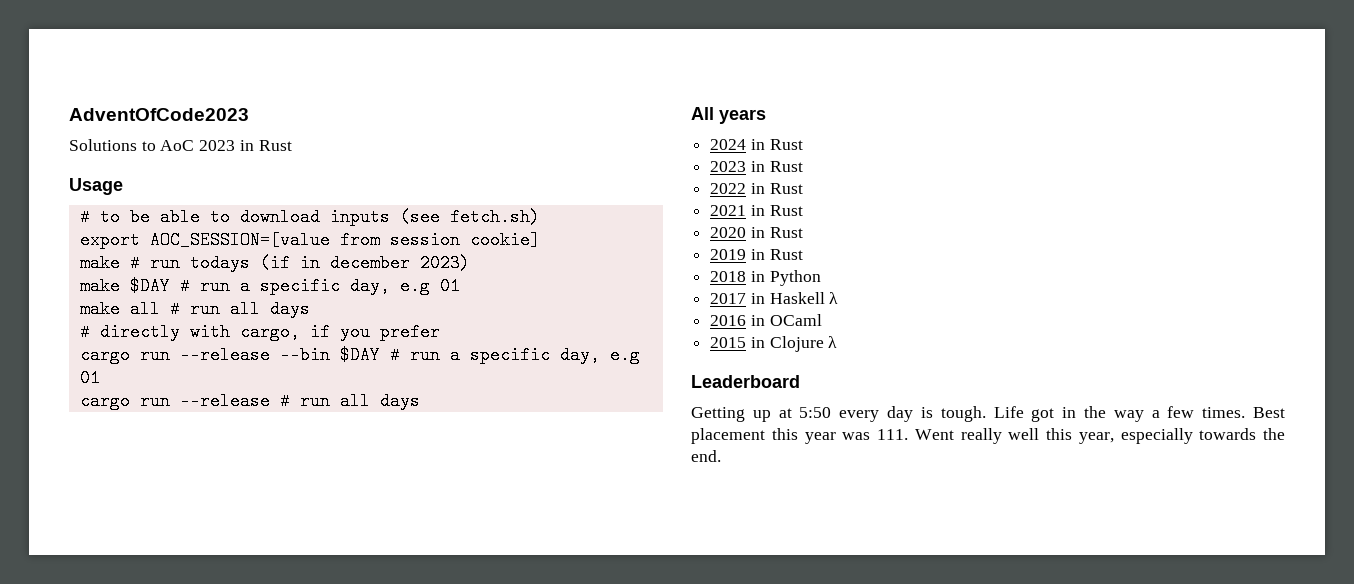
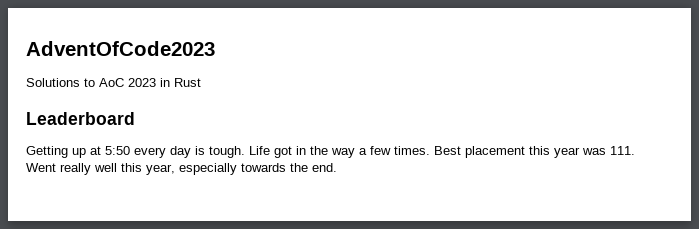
- Usage
- # to be able to download inputs (see fetch.sh)
- export AOC_SESSION=[value from session cookie]
- make # run todays (if in december 2023)
- make $DAY # run a specific day, e.g 01
- make all # run all days
- # directly with cargo, if you prefer
- cargo run --release --bin $DAY # run a specific day, e.g 01
- cargo run --release # run all days
- All years
- 2024 in Rust
- 2023 in Rust
- 2022 in Rust
- 2021 in Rust
- 2020 in Rust
- 2019 in Rust
- 2018 in Python
- 2017 in Haskell λ
- 2016 in OCaml
- 2015 in Clojure λ

